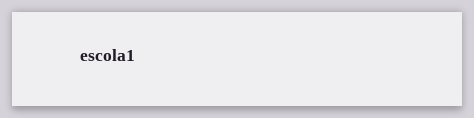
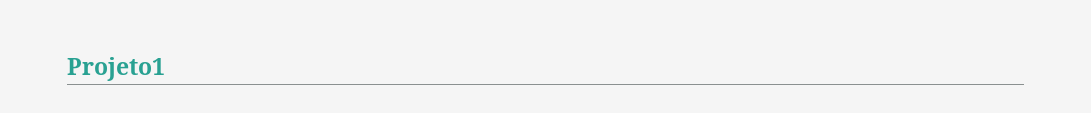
- escola1
+ Projeto1

